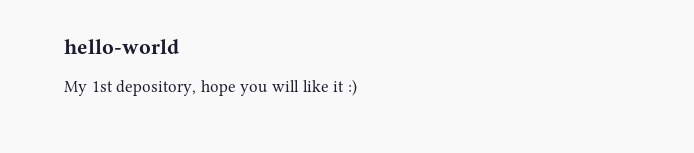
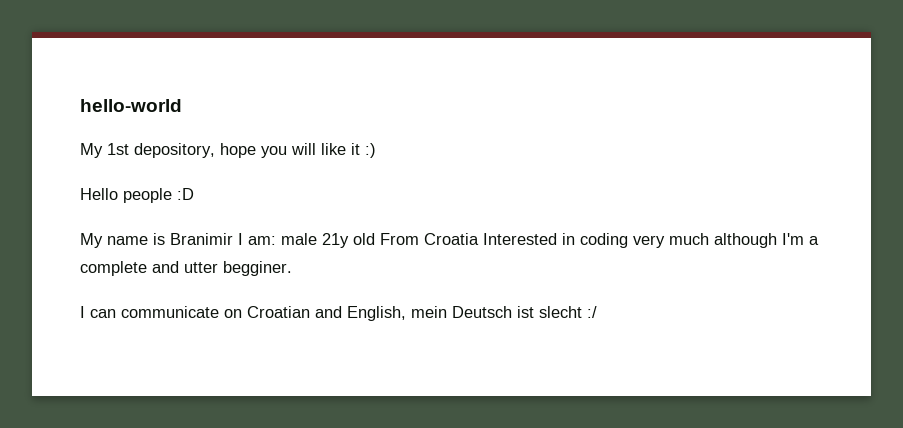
+ Hello people :D
+ My name is Branimir I am: male 21y old From Croatia Interested in coding very much although I'm a complete and utter begginer.
+ I can communicate on Croatian and English, mein Deutsch ist slecht :/

